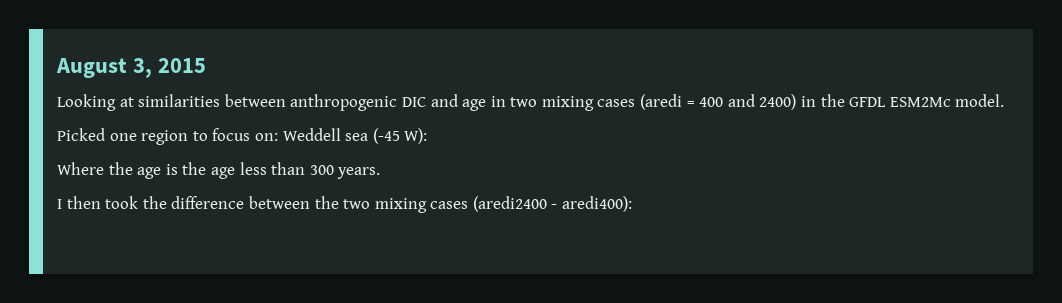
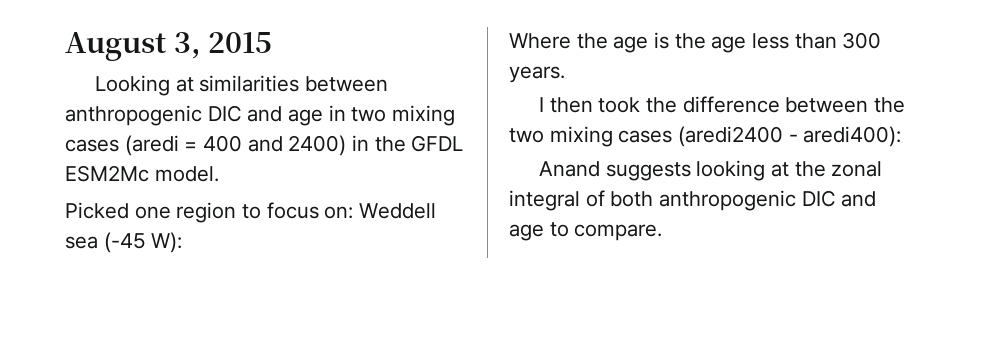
+ Anand suggests looking at the zonal integral of both anthropogenic DIC and age to compare.

